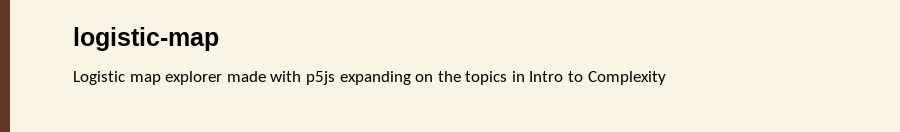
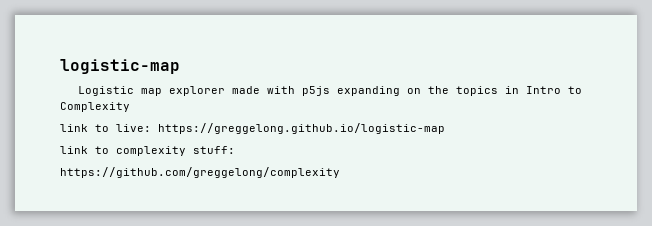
+ link to live: https://greggelong.github.io/logistic-map
+ link to complexity stuff:
+ https://github.com/greggelong/complexity

